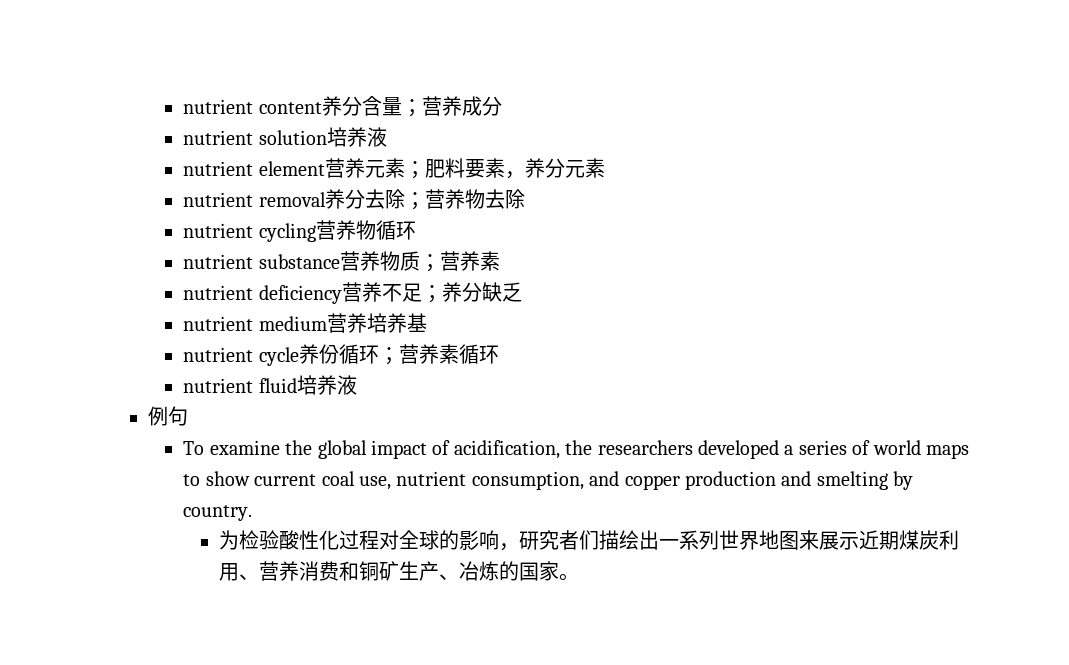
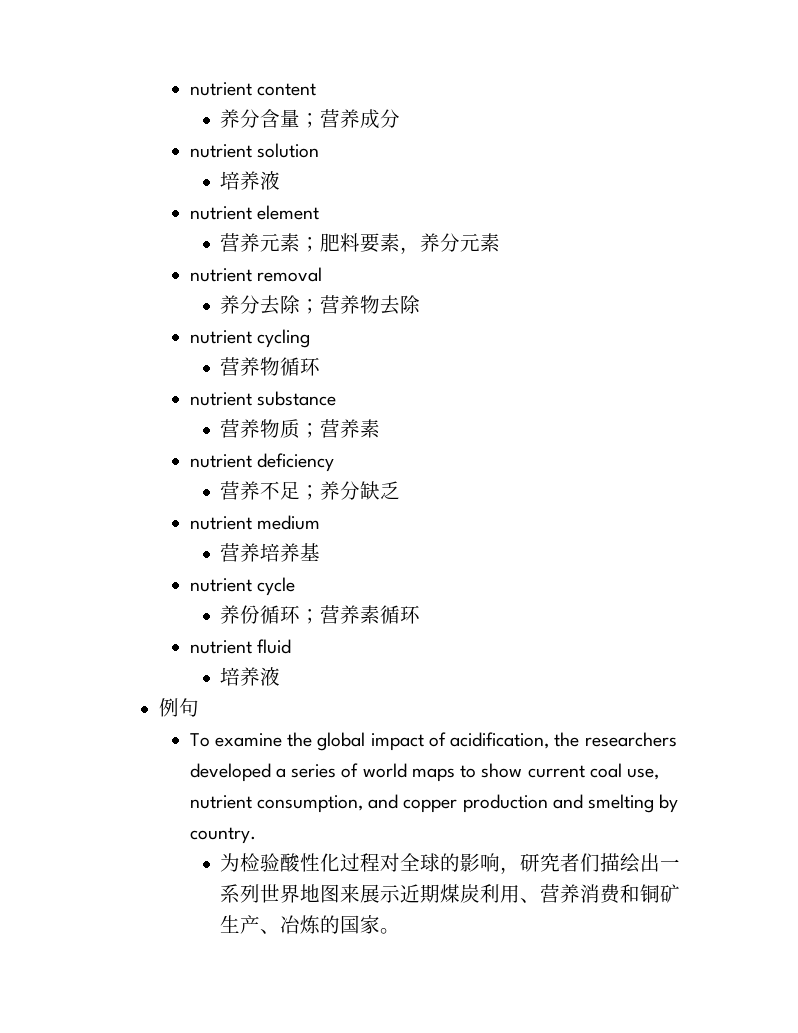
- nutrient content养分含量；营养成分
+ nutrient content
+ 养分含量；营养成分
- nutrient solution培养液
+ nutrient solution
+ 培养液
- nutrient element营养元素；肥料要素，养分元素
+ nutrient element
+ 营养元素；肥料要素，养分元素
- nutrient removal养分去除；营养物去除
+ nutrient removal
+ 养分去除；营养物去除
- nutrient cycling营养物循环
+ nutrient cycling
+ 营养物循环
- nutrient substance营养物质；营养素
+ nutrient substance
+ 营养物质；营养素
- nutrient deficiency营养不足；养分缺乏
+ nutrient deficiency
+ 营养不足；养分缺乏
- nutrient medium营养培养基
+ nutrient medium
+ 营养培养基
- nutrient cycle养份循环；营养素循环
+ nutrient cycle
+ 养份循环；营养素循环
- nutrient fluid培养液
+ nutrient fluid
+ 培养液

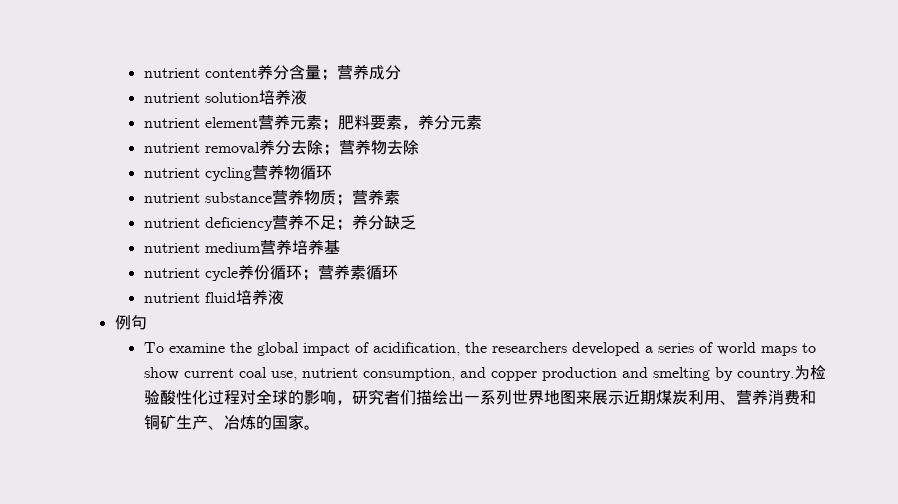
- nutrient content
- 养分含量；营养成分
+ nutrient content养分含量；营养成分
- nutrient solution
- 培养液
+ nutrient solution培养液
- nutrient element
- 营养元素；肥料要素，养分元素
+ nutrient element营养元素；肥料要素，养分元素
- nutrient removal
- 养分去除；营养物去除
+ nutrient removal养分去除；营养物去除
- nutrient cycling
- 营养物循环
+ nutrient cycling营养物循环
- nutrient substance
- 营养物质；营养素
+ nutrient substance营养物质；营养素
- nutrient deficiency
- 营养不足；养分缺乏
+ nutrient deficiency营养不足；养分缺乏
- nutrient medium
- 营养培养基
+ nutrient medium营养培养基
- nutrient cycle
- 养份循环；营养素循环
+ nutrient cycle养份循环；营养素循环
- nutrient fluid
- 培养液
+ nutrient fluid培养液
- To examine the global impact of acidification, the researchers developed a series of world maps to show current coal use, nutrient consumption, and copper production and smelting by country.
- 为检验酸性化过程对全球的影响，研究者们描绘出一系列世界地图来展示近期煤炭利用、营养消费和铜矿生产、冶炼的国家。
+ To examine the global impact of acidification, the researchers developed a series of world maps to show current coal use, nutrient consumption, and copper production and smelting by country.为检验酸性化过程对全球的影响，研究者们描绘出一系列世界地图来展示近期煤炭利用、营养消费和铜矿生产、冶炼的国家。

